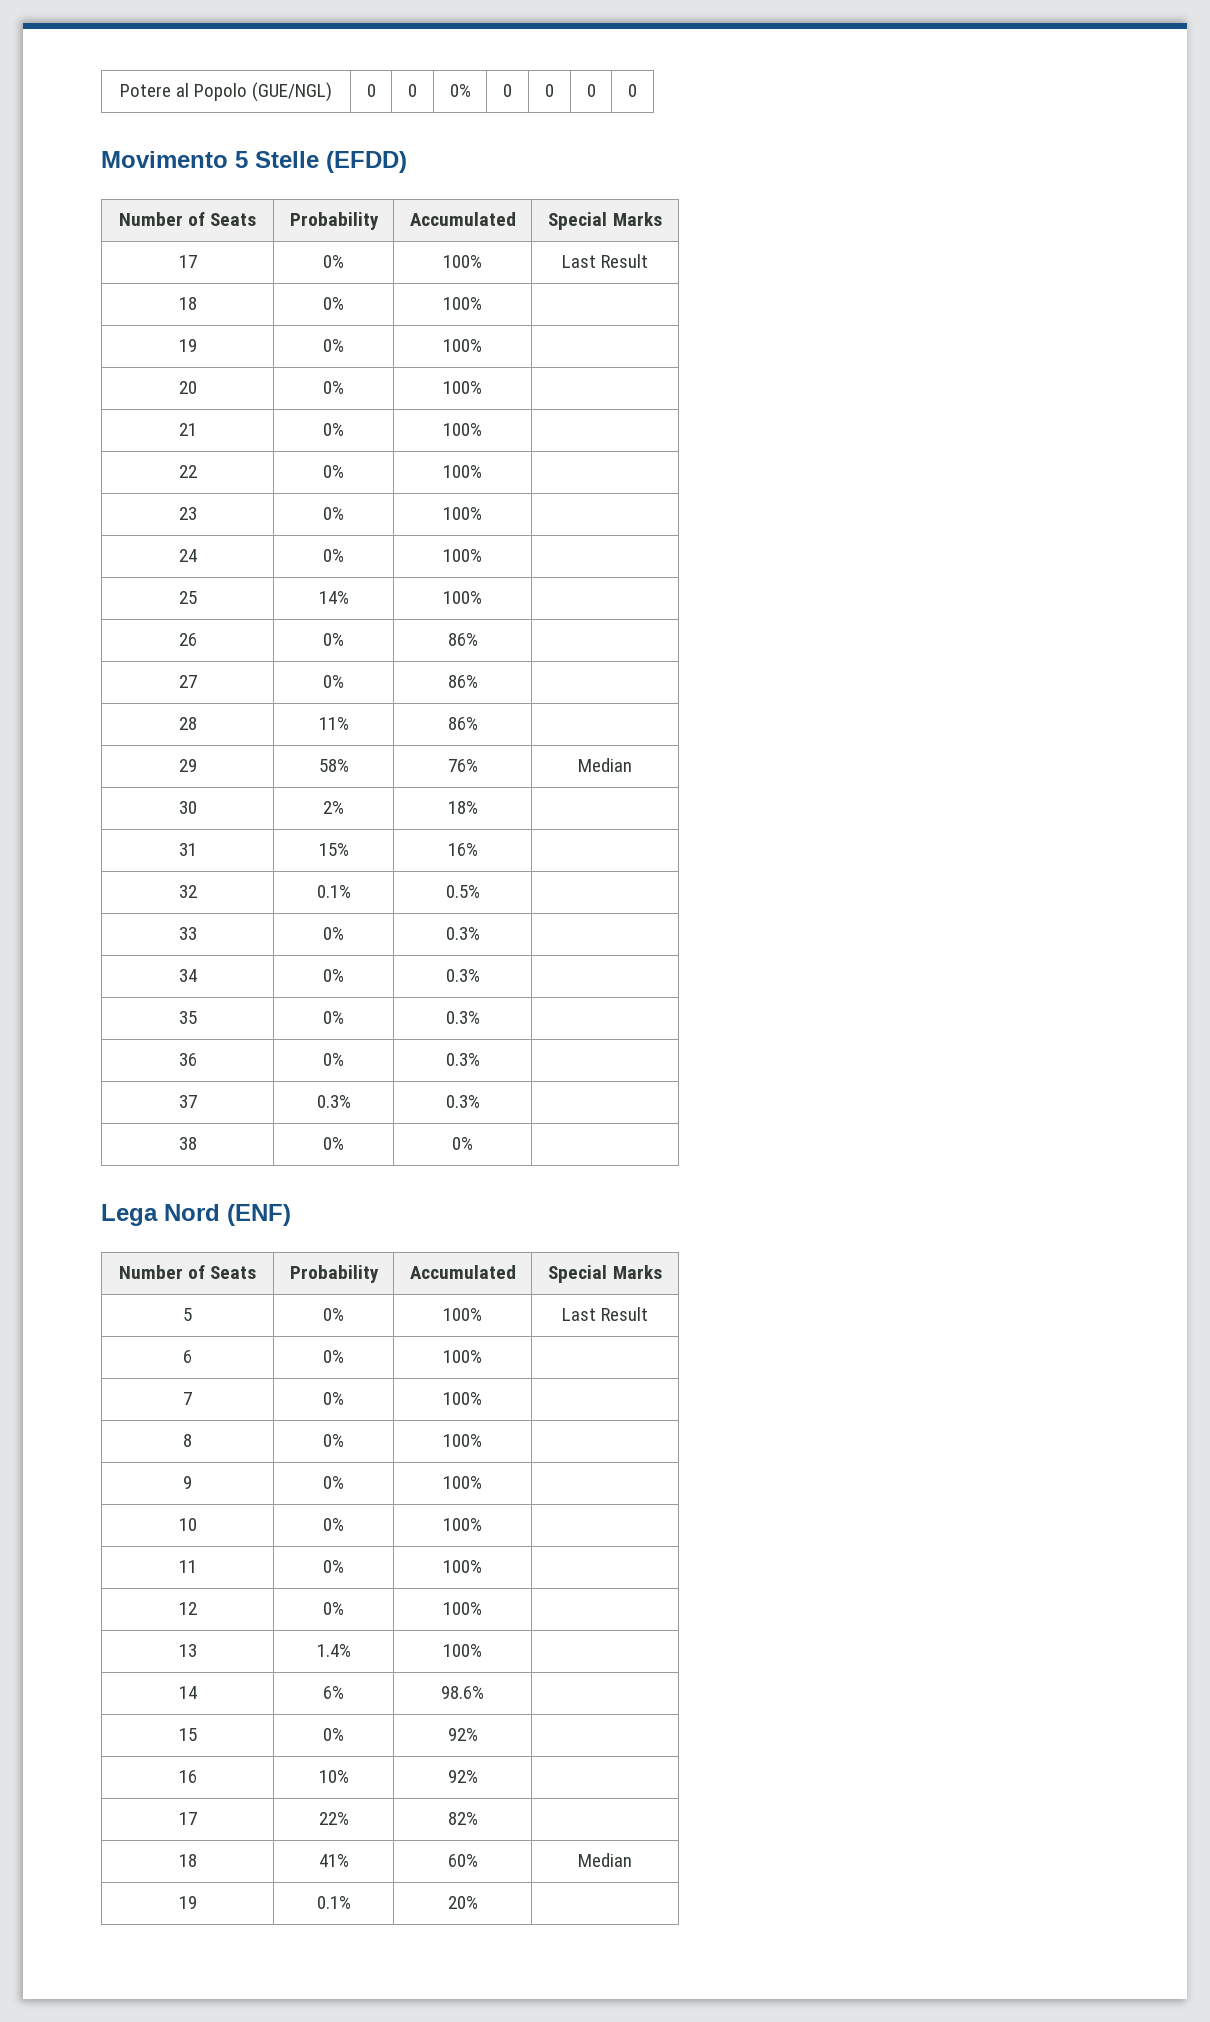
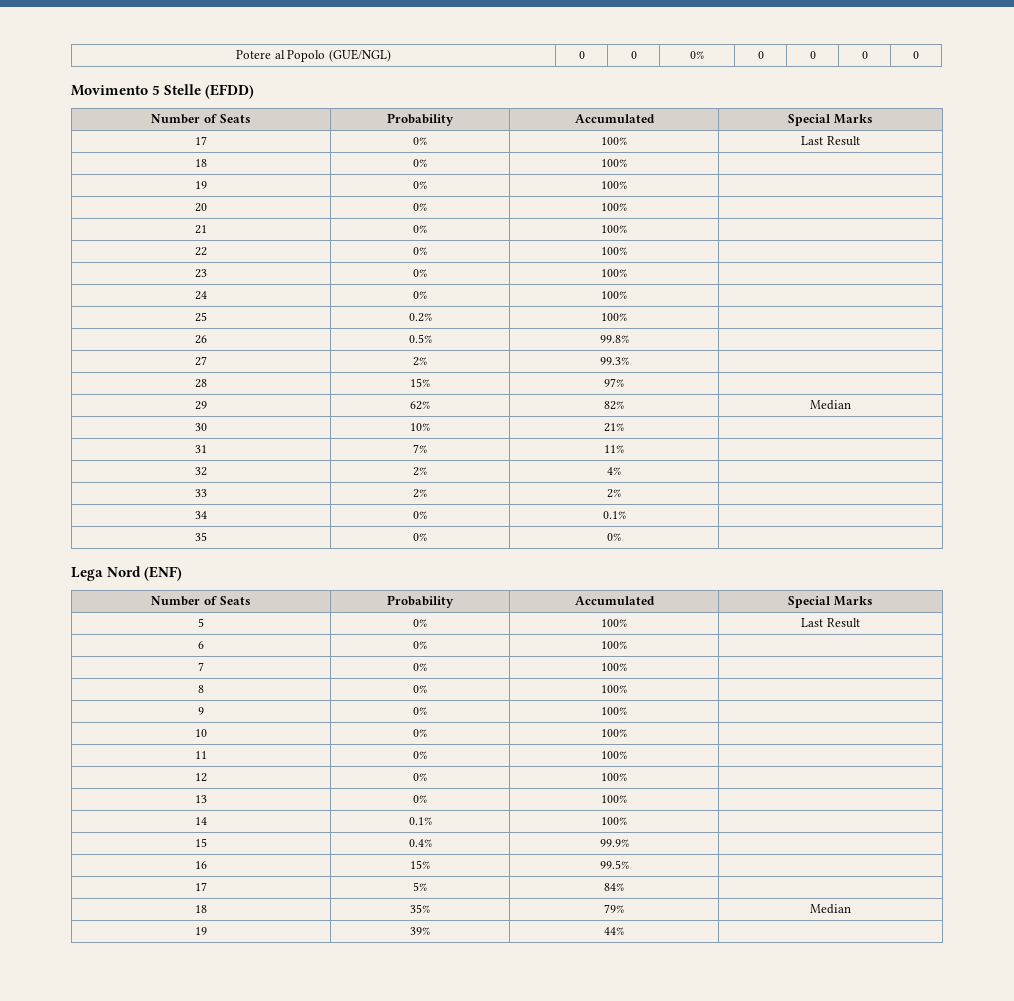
- 25 | 14% | 100% |
+ 25 | 0.2% | 100% |
- 26 | 0% | 86% |
+ 26 | 0.5% | 99.8% |
- 27 | 0% | 86% |
+ 27 | 2% | 99.3% |
- 28 | 11% | 86% |
+ 28 | 15% | 97% |
- 29 | 58% | 76% | Median
+ 29 | 62% | 82% | Median
- 30 | 2% | 18% |
+ 30 | 10% | 21% |
- 31 | 15% | 16% |
+ 31 | 7% | 11% |
- 32 | 0.1% | 0.5% |
+ 32 | 2% | 4% |
- 33 | 0% | 0.3% |
+ 33 | 2% | 2% |
- 34 | 0% | 0.3% |
+ 34 | 0% | 0.1% |
- 35 | 0% | 0.3% |
- 36 | 0% | 0.3% |
- 37 | 0.3% | 0.3% |
- 38 | 0% | 0% |
+ 35 | 0% | 0% |
- 13 | 1.4% | 100% |
+ 13 | 0% | 100% |
- 14 | 6% | 98.6% |
+ 14 | 0.1% | 100% |
- 15 | 0% | 92% |
+ 15 | 0.4% | 99.9% |
- 16 | 10% | 92% |
- 17 | 22% | 82% |
- 18 | 41% | 60% | Median
+ 16 | 15% | 99.5% |
+ 17 | 5% | 84% |
+ 18 | 35% | 79% | Median
- 19 | 0.1% | 20% |
+ 19 | 39% | 44% |

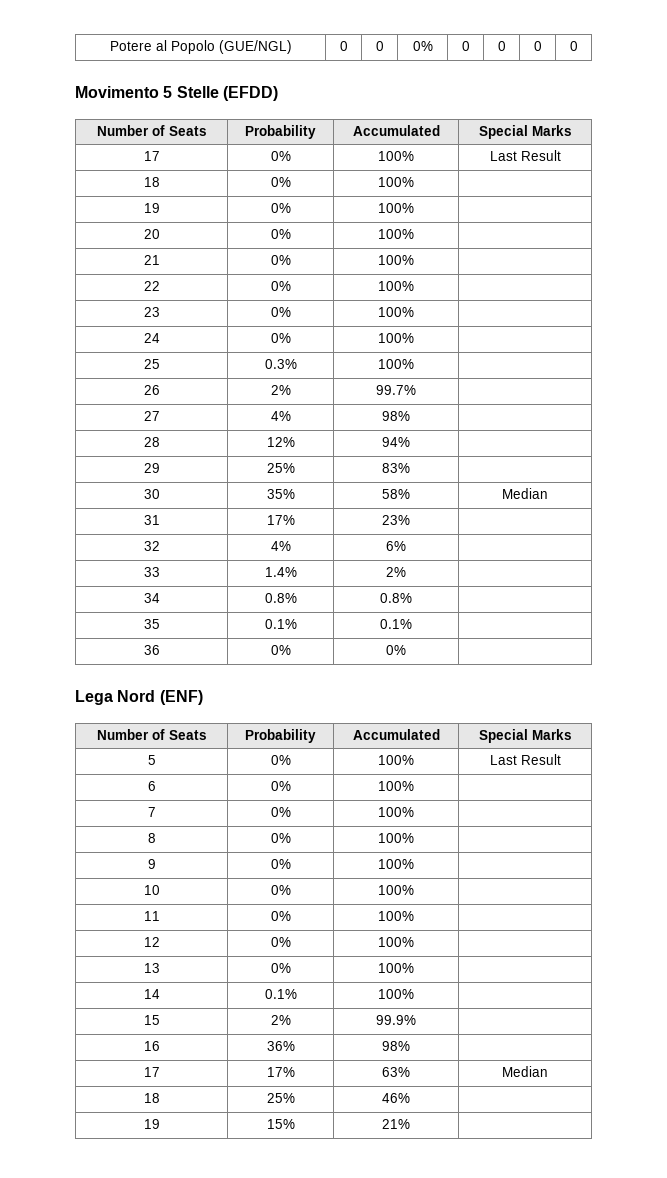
- 25 | 0.2% | 100% |
+ 25 | 0.3% | 100% |
- 26 | 0.5% | 99.8% |
+ 26 | 2% | 99.7% |
- 27 | 2% | 99.3% |
+ 27 | 4% | 98% |
- 28 | 15% | 97% |
+ 28 | 12% | 94% |
- 29 | 62% | 82% | Median
- 30 | 10% | 21% |
+ 29 | 25% | 83% |
+ 30 | 35% | 58% | Median
- 31 | 7% | 11% |
+ 31 | 17% | 23% |
- 32 | 2% | 4% |
+ 32 | 4% | 6% |
- 33 | 2% | 2% |
+ 33 | 1.4% | 2% |
- 34 | 0% | 0.1% |
+ 34 | 0.8% | 0.8% |
+ 35 | 0.1% | 0.1% |
- 35 | 0% | 0% |
+ 36 | 0% | 0% |
- 15 | 0.4% | 99.9% |
+ 15 | 2% | 99.9% |
- 16 | 15% | 99.5% |
- 17 | 5% | 84% |
- 18 | 35% | 79% | Median
- 19 | 39% | 44% |
+ 16 | 36% | 98% |
+ 17 | 17% | 63% | Median
+ 18 | 25% | 46% |
+ 19 | 15% | 21% |

